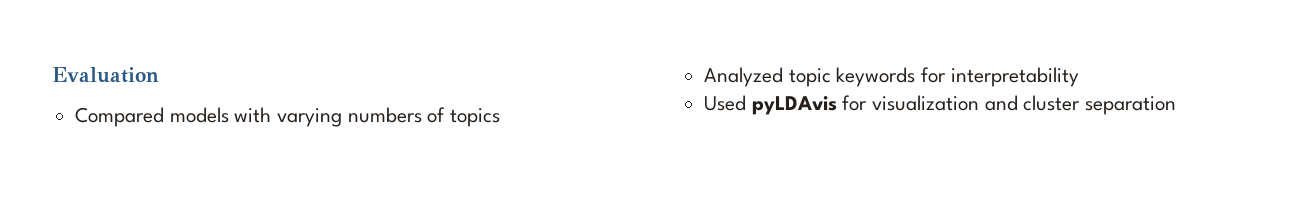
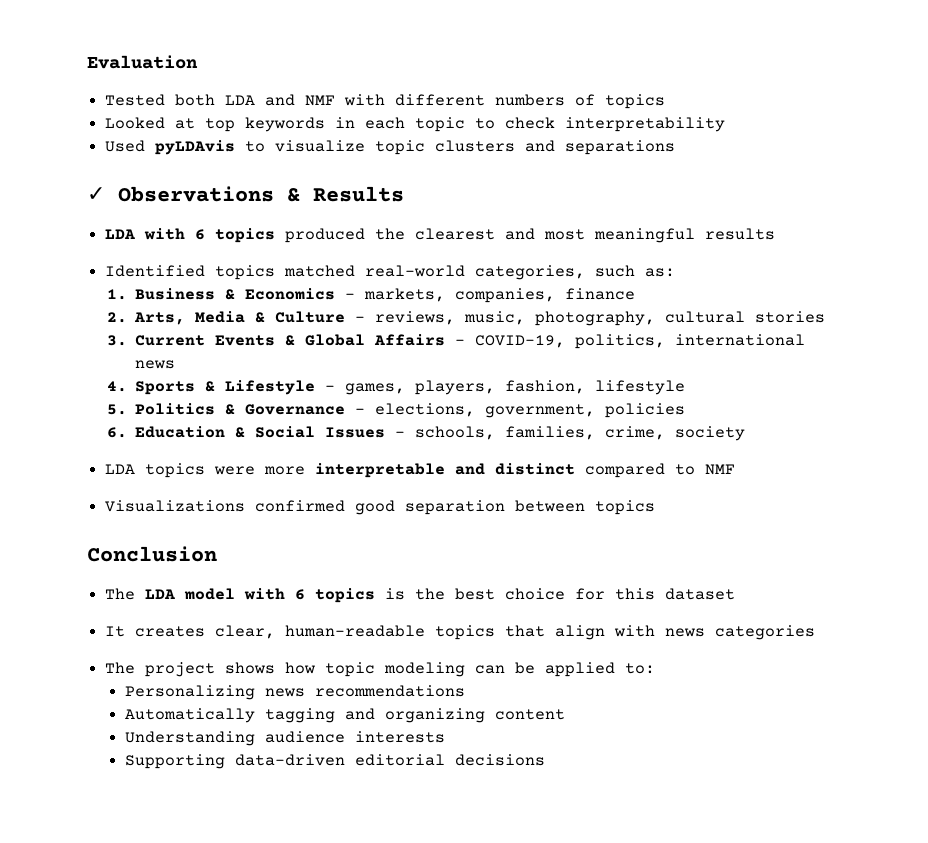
- Compared models with varying numbers of topics
- Analyzed topic keywords for interpretability
- Used pyLDAvis for visualization and cluster separation
+ Tested both LDA and NMF with different numbers of topics
+ Looked at top keywords in each topic to check interpretability
+ Used pyLDAvis to visualize topic clusters and separations
+ ✓ Observations & Results
+ LDA with 6 topics produced the clearest and most meaningful results
+ Identified topics matched real-world categories, such as:
+ 1. Business & Economics – markets, companies, finance
+ 2. Arts, Media & Culture – reviews, music, photography, cultural stories
+ 3. Current Events & Global Affairs – COVID-19, politics, international news
+ 4. Sports & Lifestyle – games, players, fashion, lifestyle
+ 5. Politics & Governance – elections, government, policies
+ 6. Education & Social Issues – schools, families, crime, society
+ LDA topics were more interpretable and distinct compared to NMF
+ Visualizations confirmed good separation between topics
+ Conclusion
+ The LDA model with 6 topics is the best choice for this dataset
+ It creates clear, human-readable topics that align with news categories
+ The project shows how topic modeling can be applied to:
+ Personalizing news recommendations
+ Automatically tagging and organizing content
+ Understanding audience interests
+ Supporting data-driven editorial decisions

